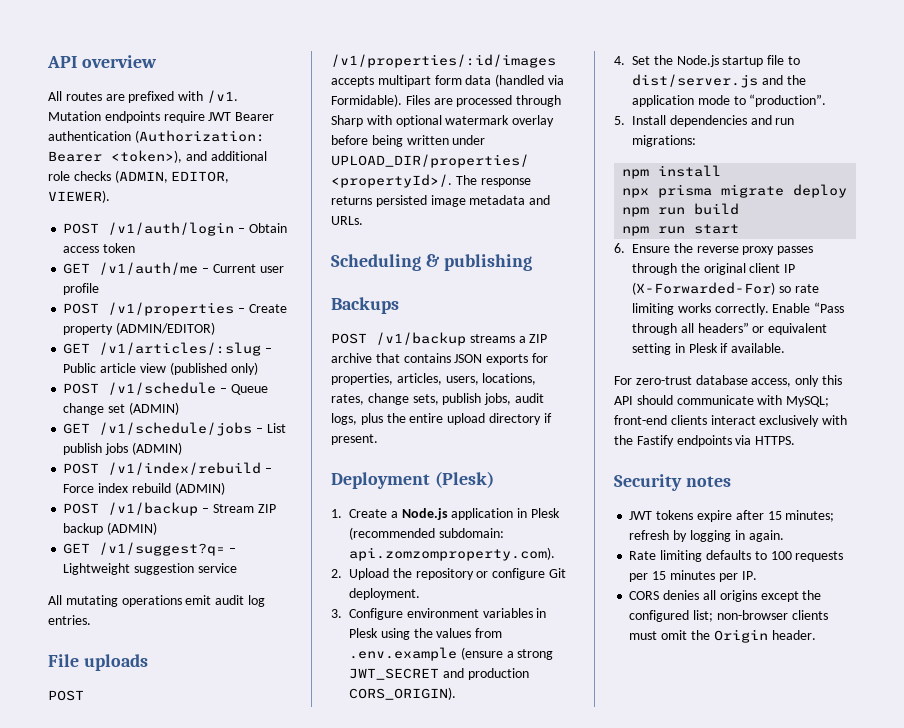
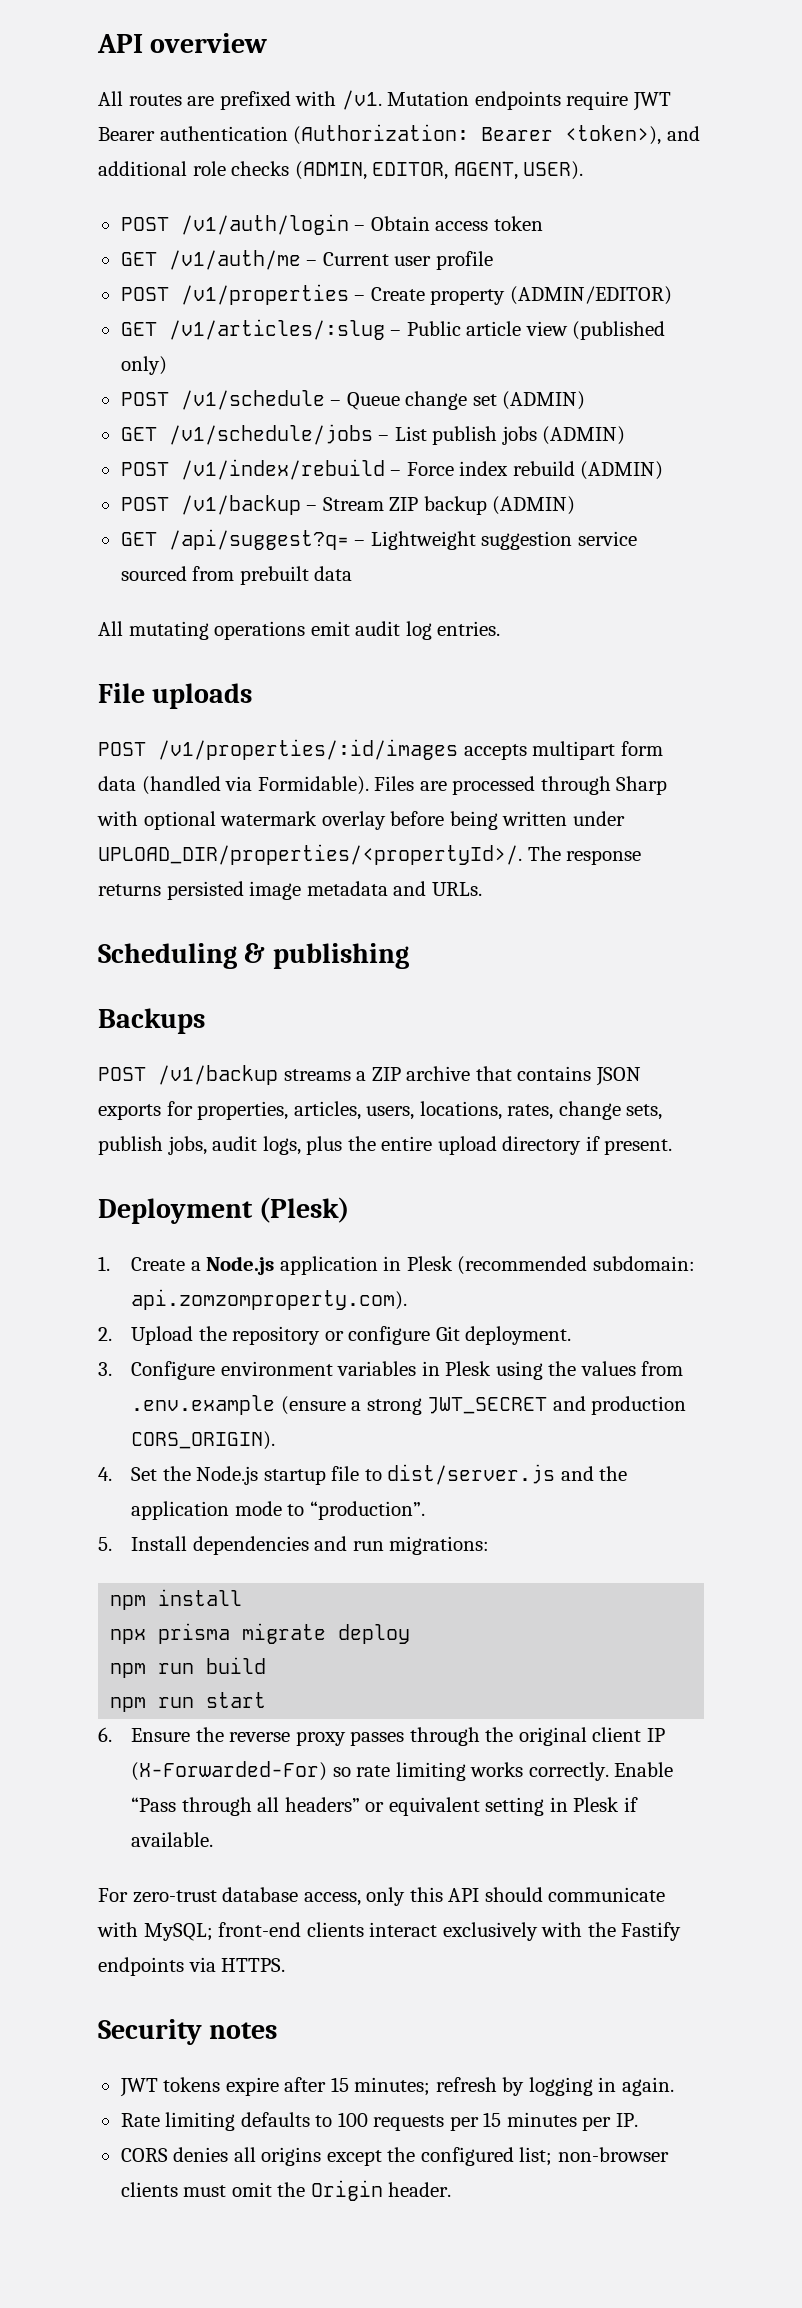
- Mutation endpoints require JWT Bearer authentication (Authorization: Bearer <token>), and additional role checks (ADMIN, EDITOR, VIEWER).
+ Mutation endpoints require JWT Bearer authentication (Authorization: Bearer <token>), and additional role checks (ADMIN, EDITOR, AGENT, USER).
- GET /v1/suggest?q= – Lightweight suggestion service
+ GET /api/suggest?q= – Lightweight suggestion service sourced from prebuilt data

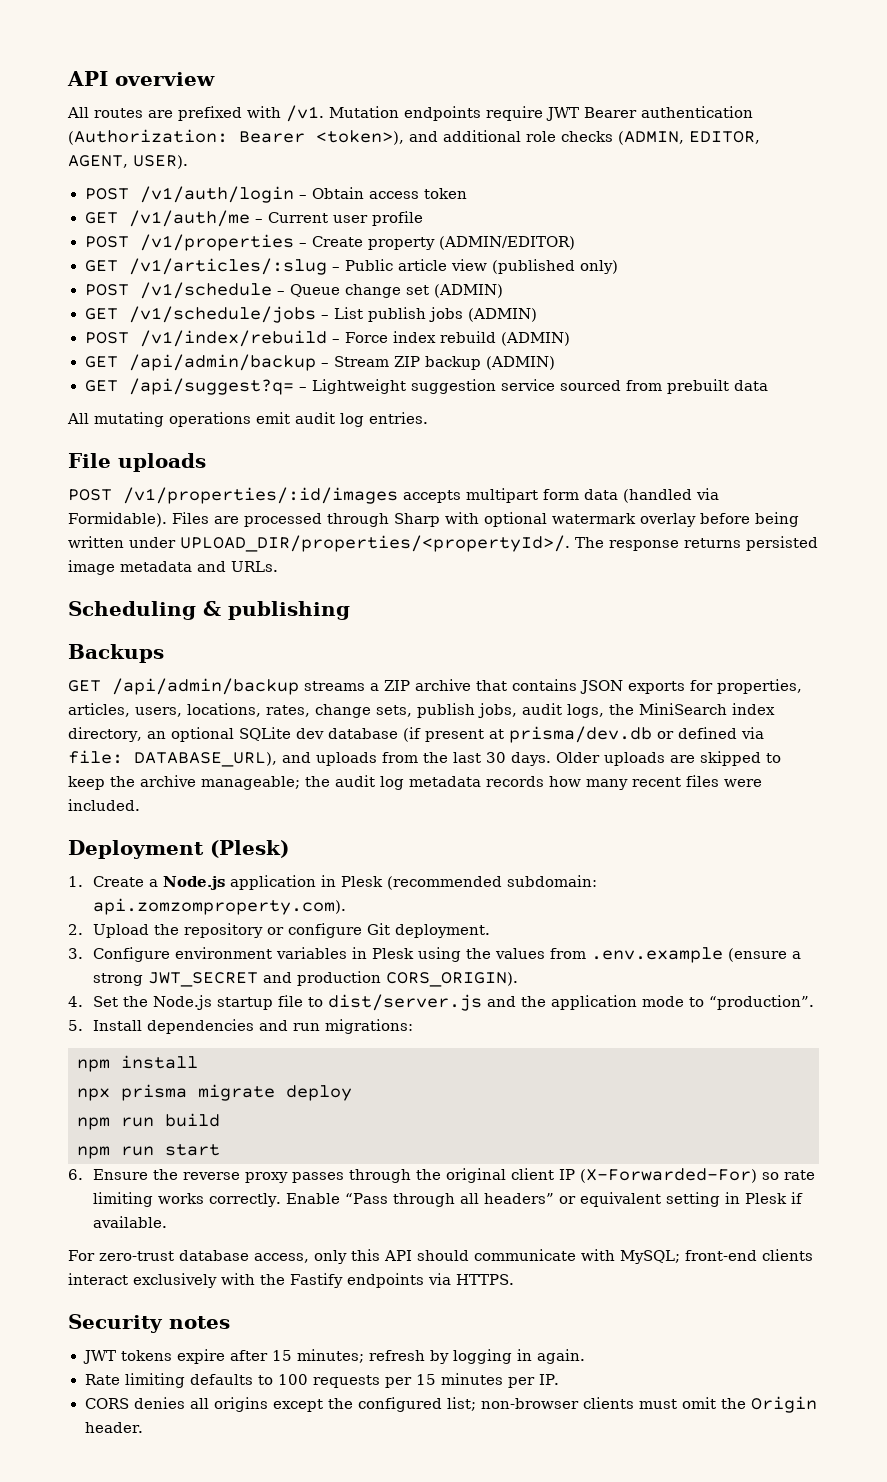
- POST /v1/backup – Stream ZIP backup (ADMIN)
+ GET /api/admin/backup – Stream ZIP backup (ADMIN)
- POST /v1/backup streams a ZIP archive that contains JSON exports for properties, articles, users, locations, rates, change sets, publish jobs, audit logs, plus the entire upload directory if present.
+ GET /api/admin/backup streams a ZIP archive that contains JSON exports for properties, articles, users, locations, rates, change sets, publish jobs, audit logs, the MiniSearch index directory, an optional SQLite dev database (if present at prisma/dev.db or defined via file: DATABASE_URL), and uploads from the last 30 days. Older uploads are skipped to keep the archive manageable; the audit log metadata records how many recent files were included.

